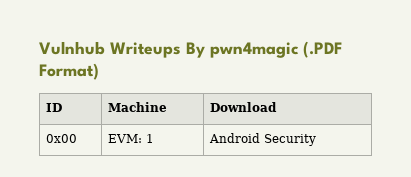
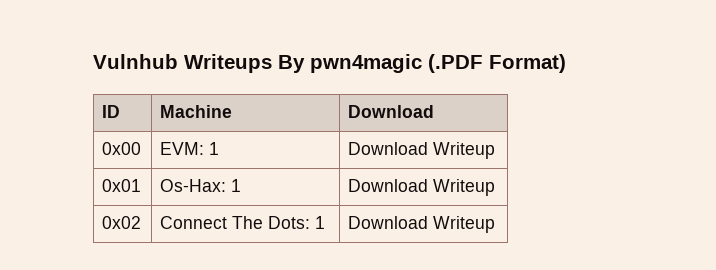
- 0x00 | EVM: 1 | Android Security
+ 0x00 | EVM: 1 | Download Writeup
+ 0x01 | Os-Hax: 1 | Download Writeup
+ 0x02 | Connect The Dots: 1 | Download Writeup

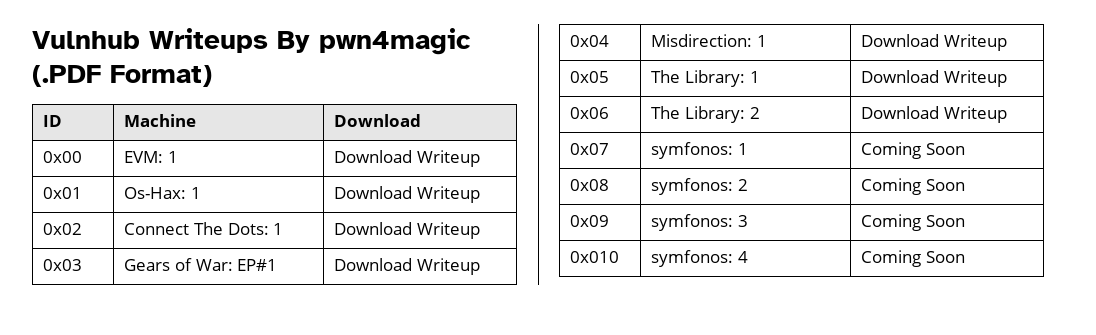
+ 0x03 | Gears of War: EP#1 | Download Writeup
+ 0x04 | Misdirection: 1 | Download Writeup
+ 0x05 | The Library: 1 | Download Writeup
+ 0x06 | The Library: 2 | Download Writeup
+ 0x07 | symfonos: 1 | Coming Soon
+ 0x08 | symfonos: 2 | Coming Soon
+ 0x09 | symfonos: 3 | Coming Soon
+ 0x010 | symfonos: 4 | Coming Soon

